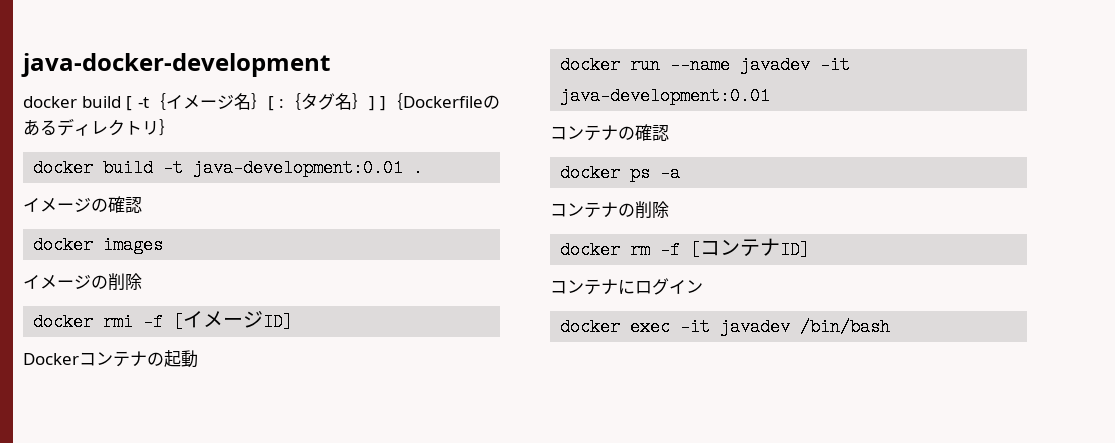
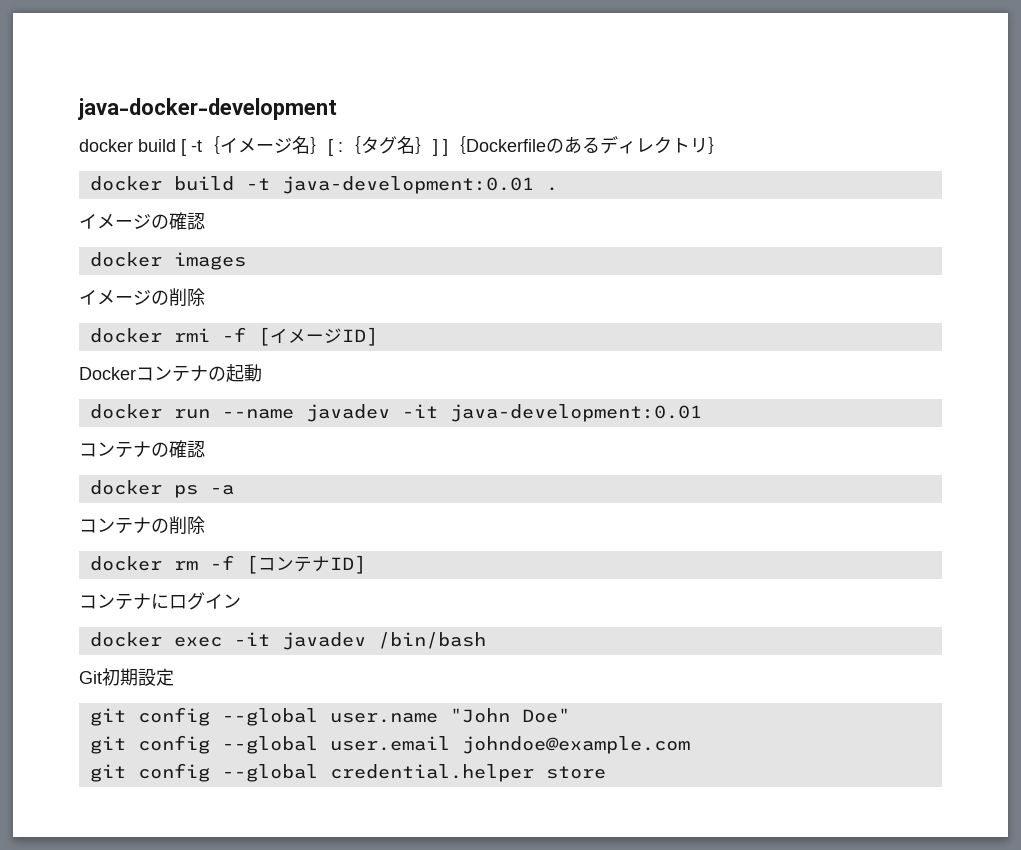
+ Git初期設定
+ git config --global user.name "John Doe"
+ git config --global user.email johndoe@example.com
+ git config --global credential.helper store

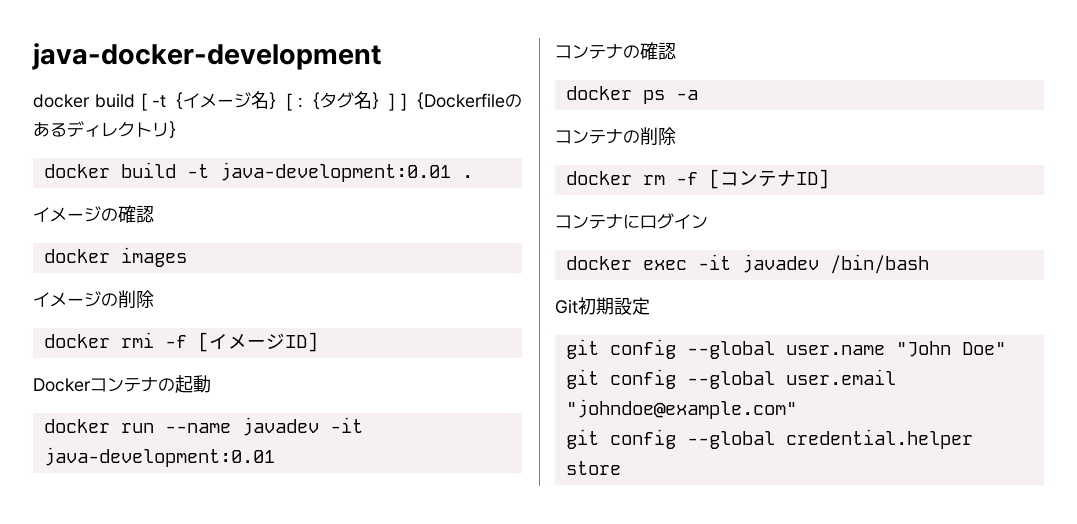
- git config --global user.email johndoe@example.com
+ git config --global user.email "johndoe@example.com"

